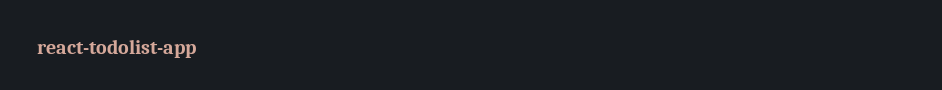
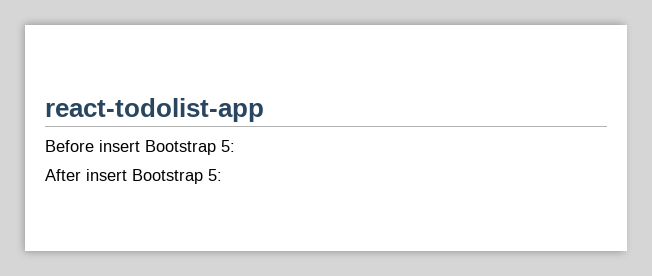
+ Before insert Bootstrap 5:
+ After insert Bootstrap 5:

